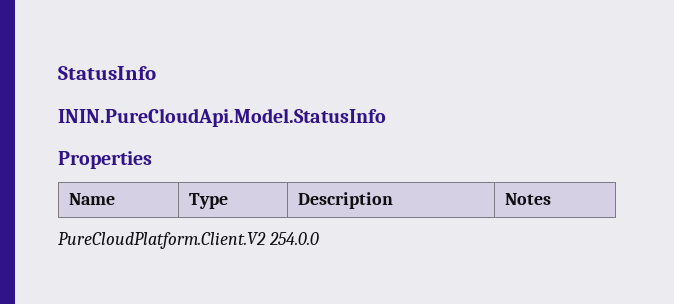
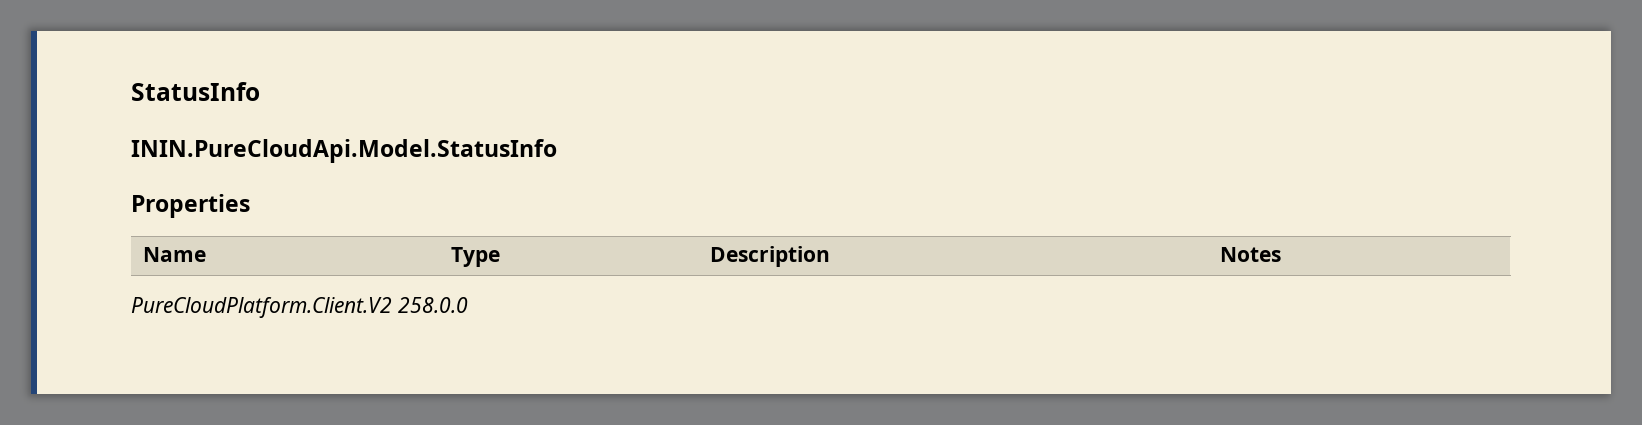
- PureCloudPlatform.Client.V2 254.0.0
+ PureCloudPlatform.Client.V2 258.0.0

